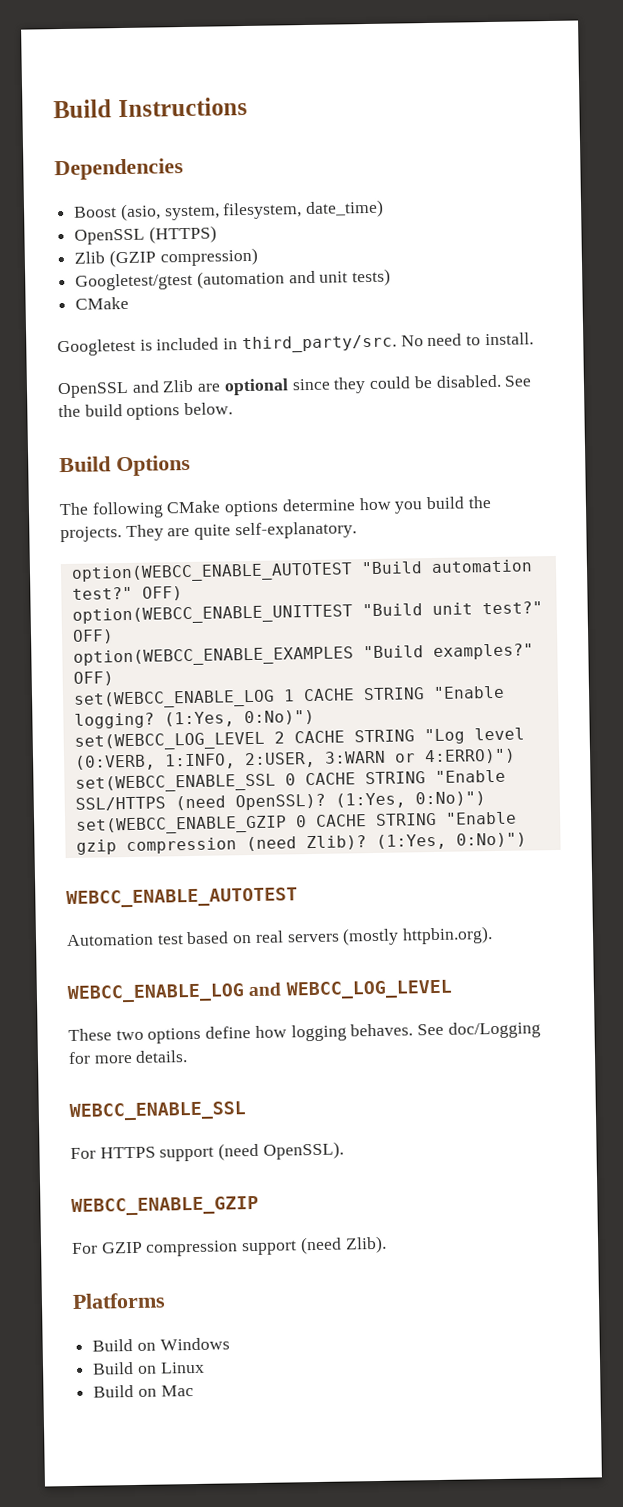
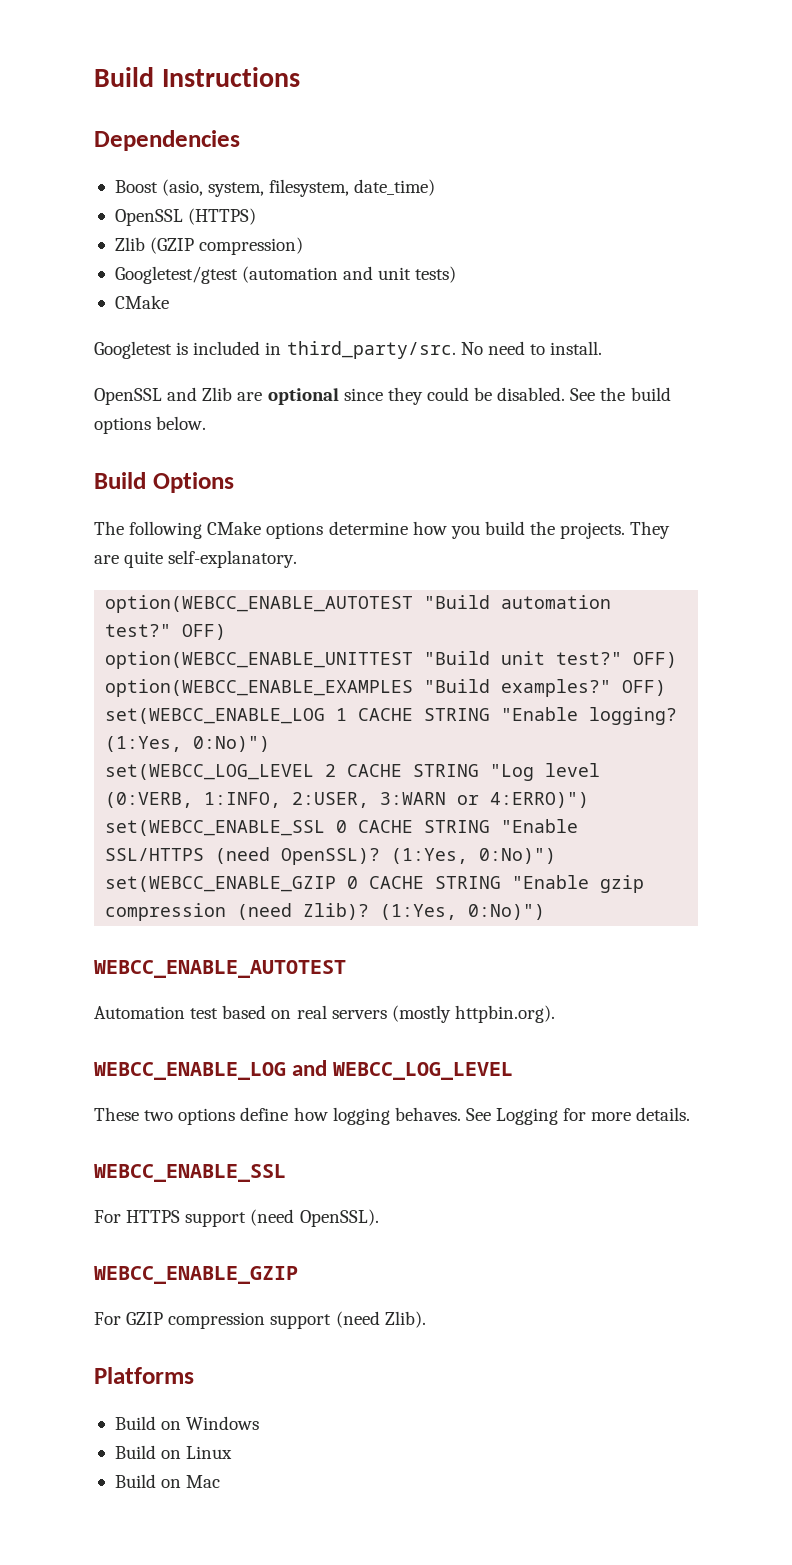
- See doc/Logging for more details.
+ See Logging for more details.

